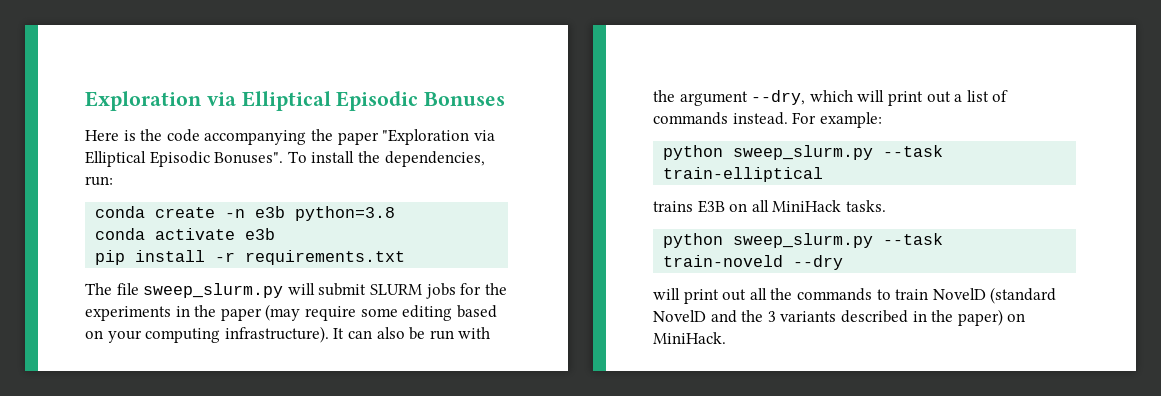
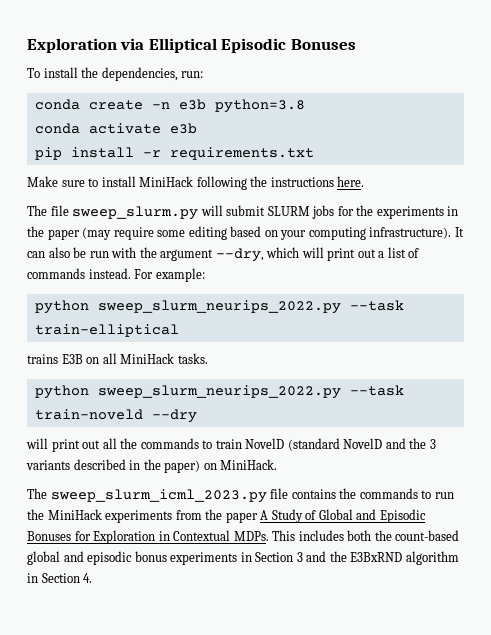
- Here is the code accompanying the paper "Exploration via Elliptical Episodic Bonuses".
+ Make sure to install MiniHack following the instructions here.
- python sweep_slurm.py --task train-elliptical
+ python sweep_slurm_neurips_2022.py --task train-elliptical
- python sweep_slurm.py --task train-noveld --dry
+ python sweep_slurm_neurips_2022.py --task train-noveld --dry
+ The sweep_slurm_icml_2023.py file contains the commands to run the MiniHack experiments from the paper A Study of Global and Episodic Bonuses for Exploration in Contextual MDPs. This includes both the count-based global and episodic bonus experiments in Section 3 and the E3BxRND algorithm in Section 4.

